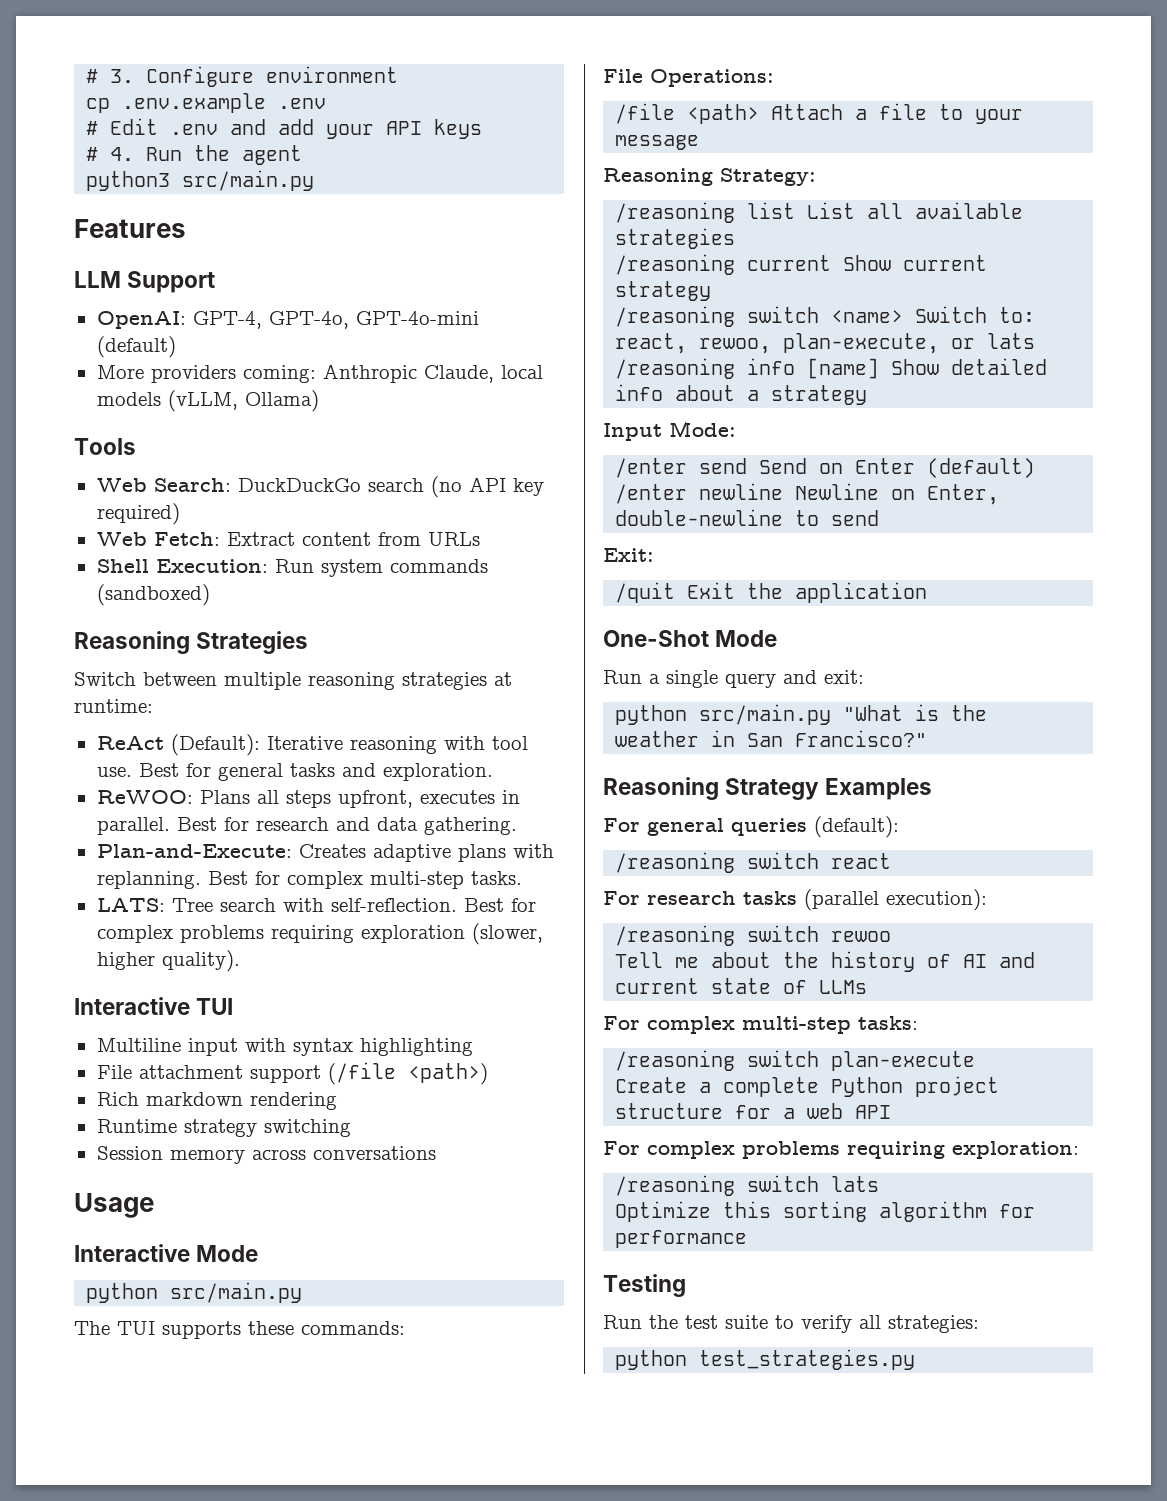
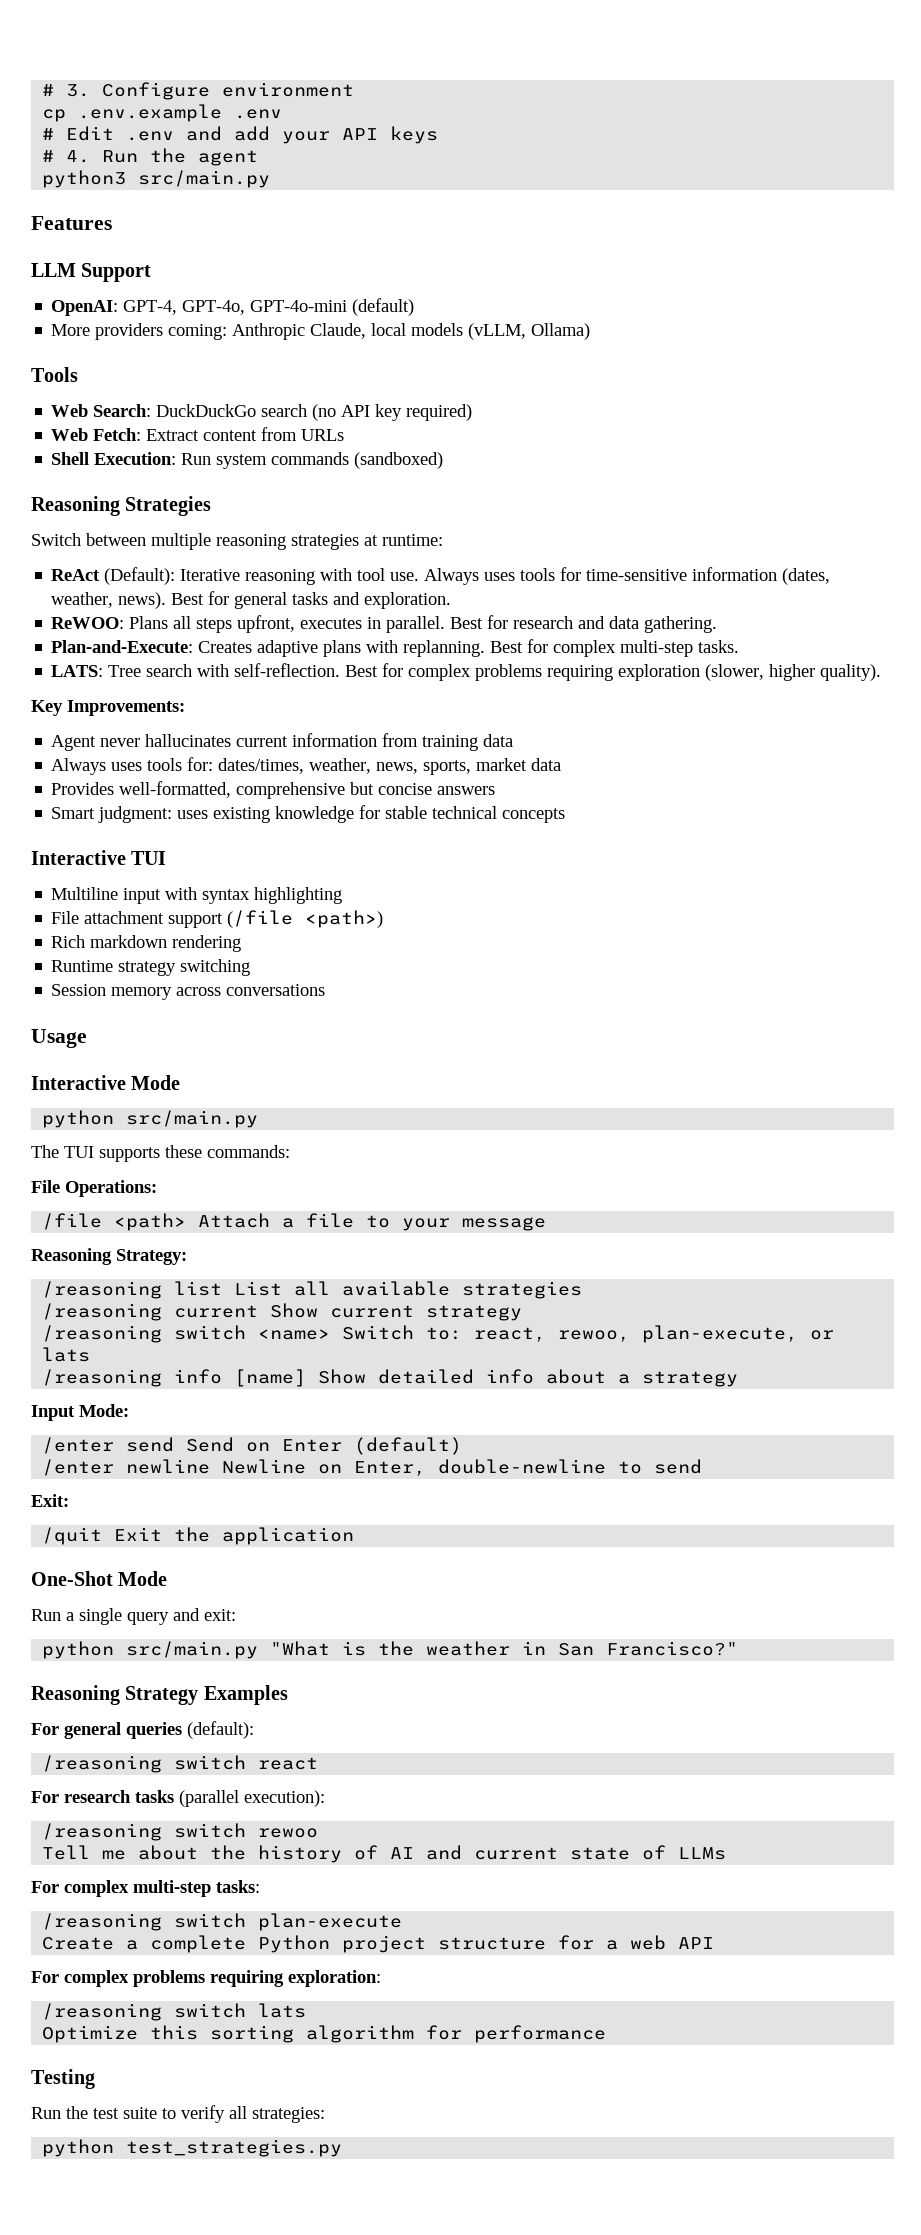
+ Always uses tools for time-sensitive information (dates, weather, news).
+ Key Improvements:
+ Agent never hallucinates current information from training data
+ Always uses tools for: dates/times, weather, news, sports, market data
+ Provides well-formatted, comprehensive but concise answers
+ Smart judgment: uses existing knowledge for stable technical concepts

